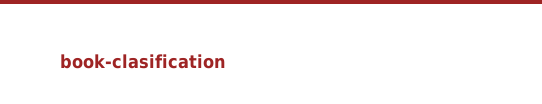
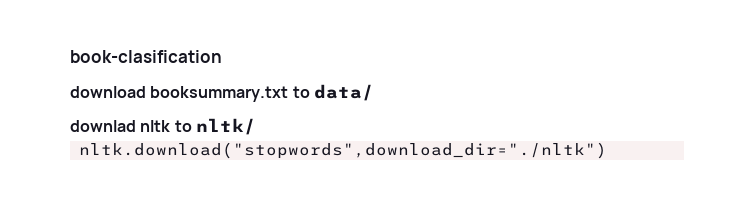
+ download booksummary.txt to data/
+ downlad nltk to nltk/
+ nltk.download("stopwords",download_dir="./nltk")

